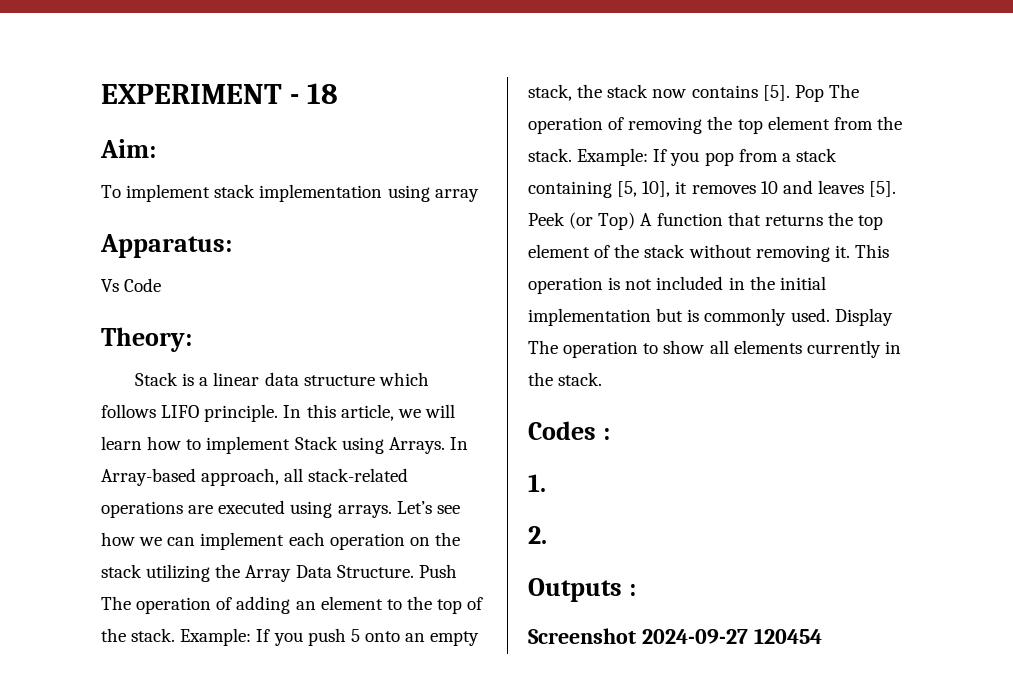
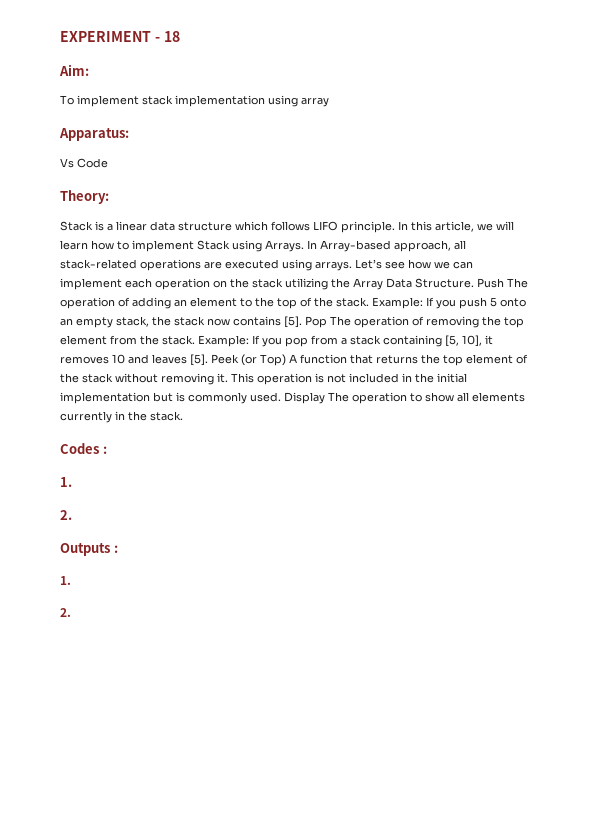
  Outputs :
- Screenshot 2024-09-27 120454
+ 1.
+ 2.

